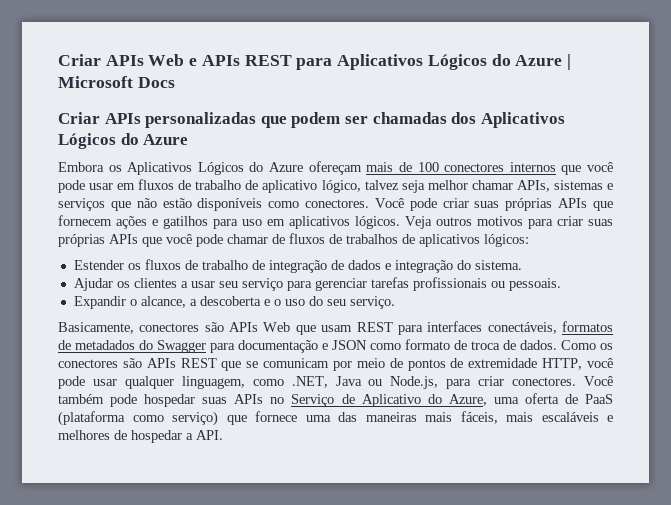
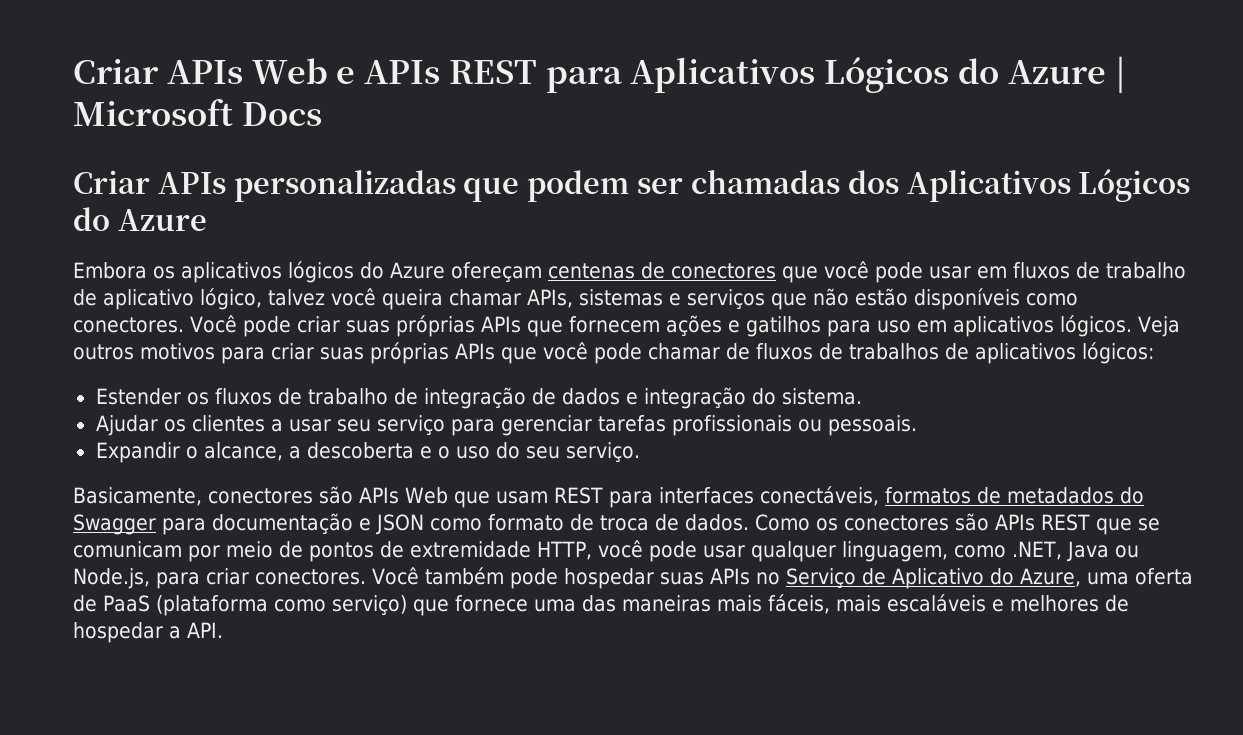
- Embora os Aplicativos Lógicos do Azure ofereçam mais de 100 conectores internos que você pode usar em fluxos de trabalho de aplicativo lógico, talvez seja melhor chamar APIs, sistemas e serviços que não estão disponíveis como conectores.
+ Embora os aplicativos lógicos do Azure ofereçam centenas de conectores que você pode usar em fluxos de trabalho de aplicativo lógico, talvez você queira chamar APIs, sistemas e serviços que não estão disponíveis como conectores.

